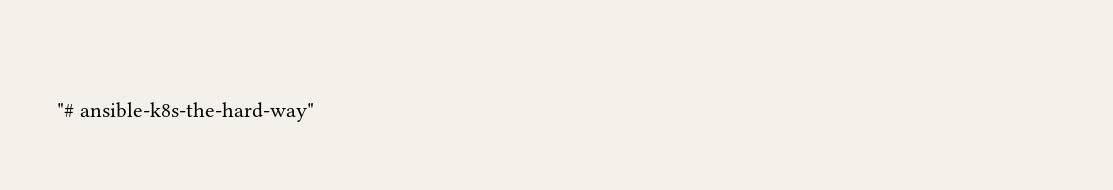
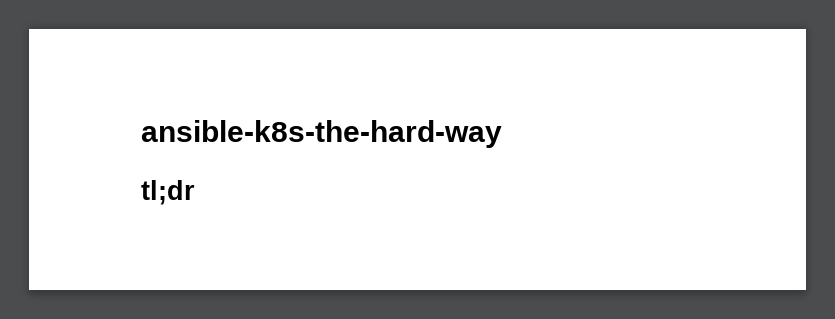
- "# ansible-k8s-the-hard-way"
+ ansible-k8s-the-hard-way
+ tl;dr

